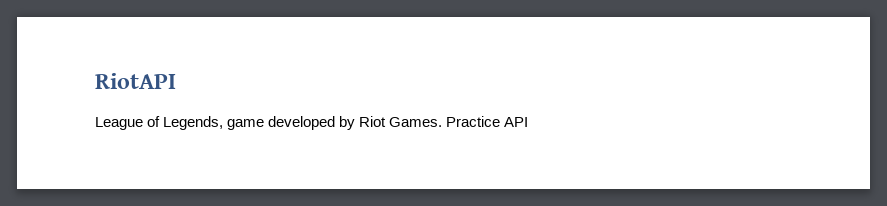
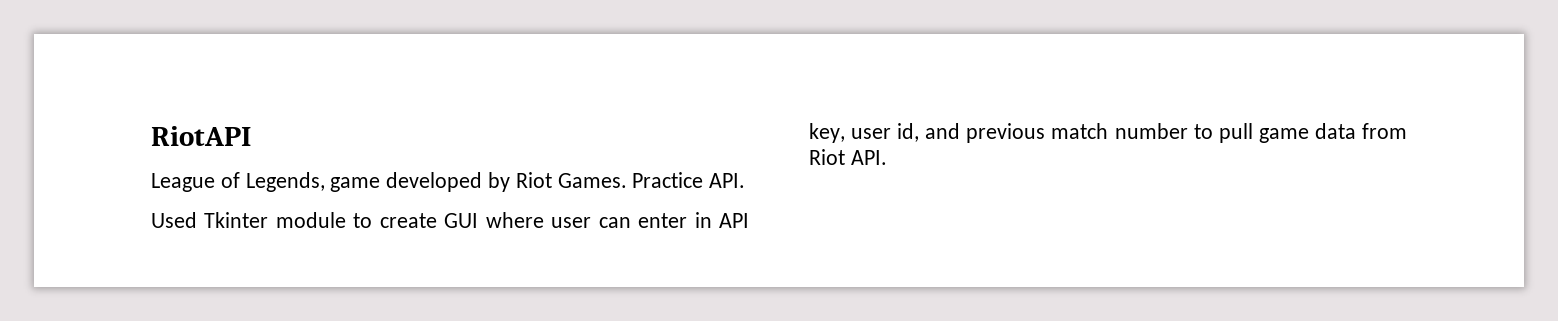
- Practice API
+ Practice API.
+ Used Tkinter module to create GUI where user can enter in API key, user id, and previous match number to pull game data from Riot API.

